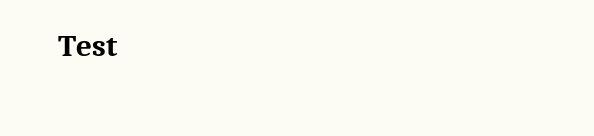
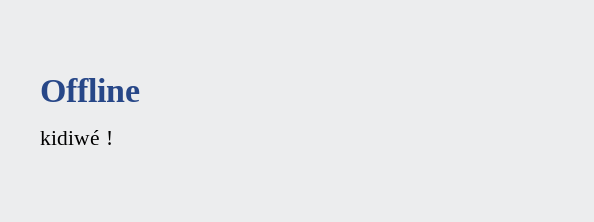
- Test
+ Offline
+ kidiwé !

